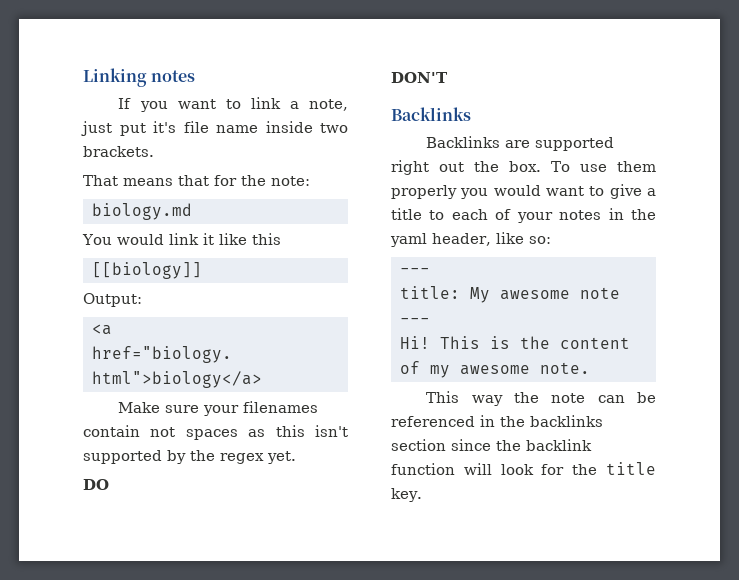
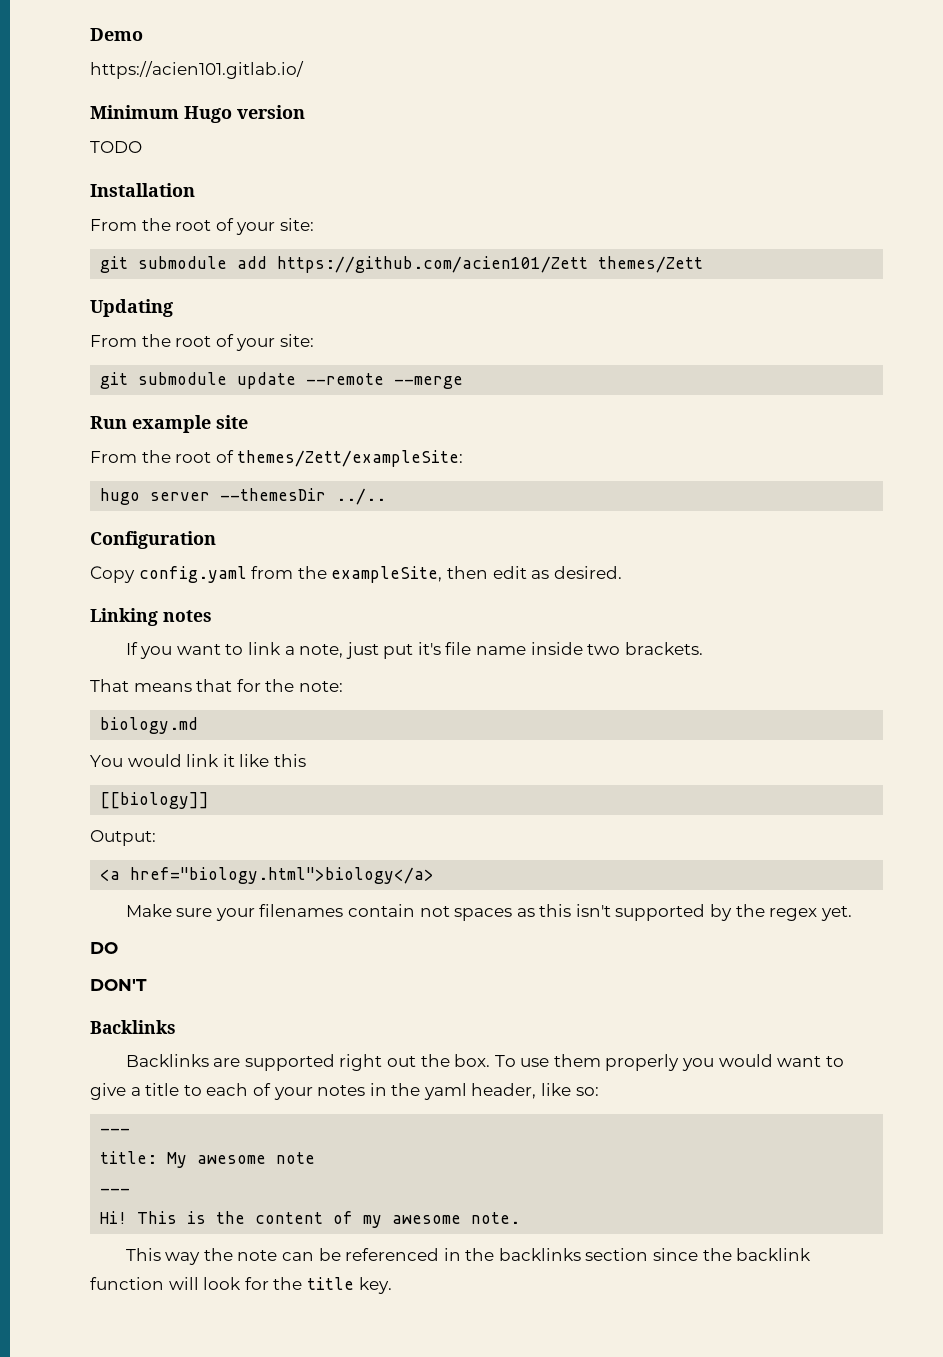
+ Demo
+ https://acien101.gitlab.io/
+ Minimum Hugo version
+ TODO
+ Installation
+ From the root of your site:
+ git submodule add https://github.com/acien101/Zett themes/Zett
+ Updating
+ From the root of your site:
+ git submodule update --remote --merge
+ Run example site
+ From the root of themes/Zett/exampleSite:
+ hugo server --themesDir ../..
+ Configuration
+ Copy config.yaml from the exampleSite, then edit as desired.

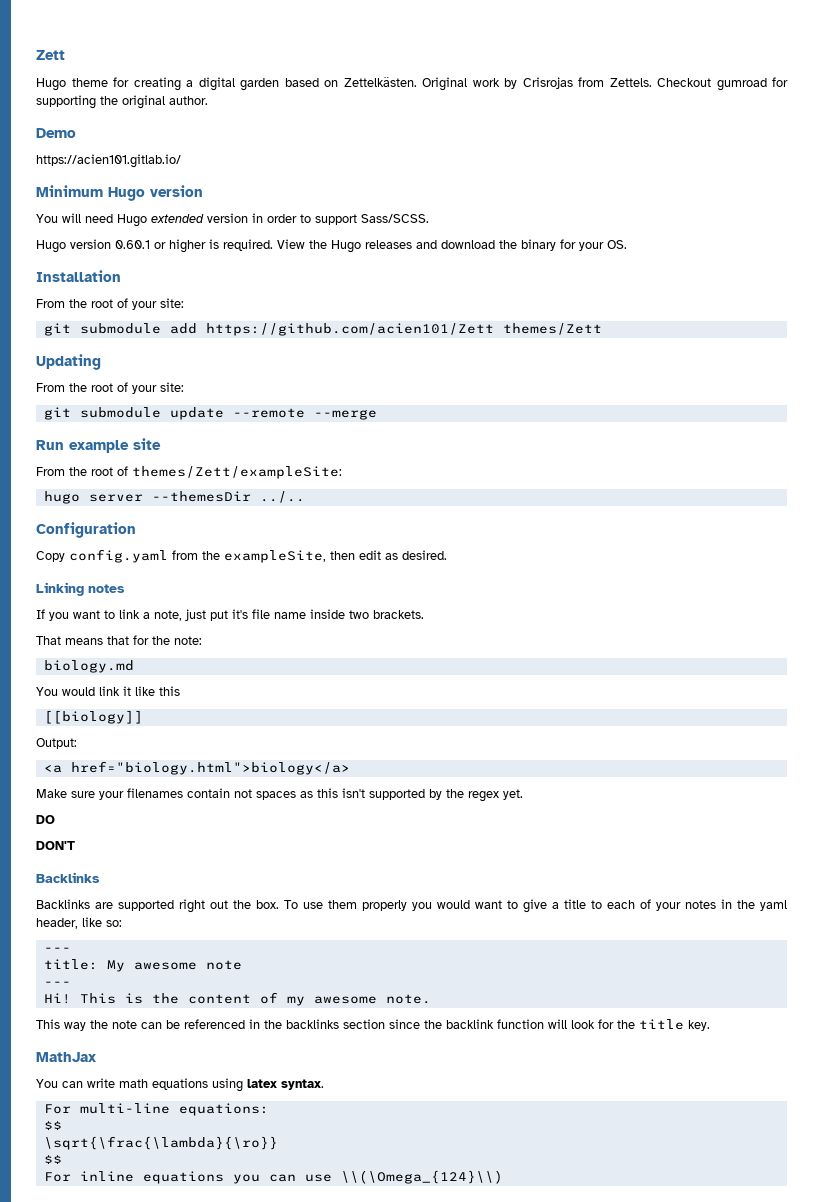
+ Zett
+ Hugo theme for creating a digital garden based on Zettelkästen. Original work by Crisrojas from Zettels. Checkout gumroad for supporting the original author.
- TODO
+ You will need Hugo extended version in order to support Sass/SCSS.
+ Hugo version 0.60.1 or higher is required. View the Hugo releases and download the binary for your OS.
+ MathJax
+ You can write math equations using latex syntax.
+ For multi-line equations:
+ $$
+ \sqrt{\frac{\lambda}{\ro}}
+ $$
+ For inline equations you can use \\(\Omega_{124}\\)

